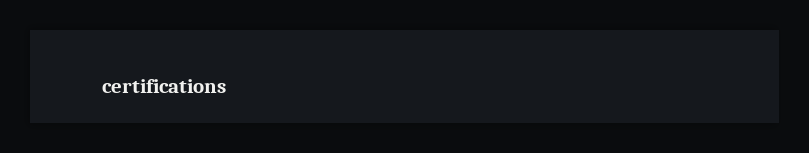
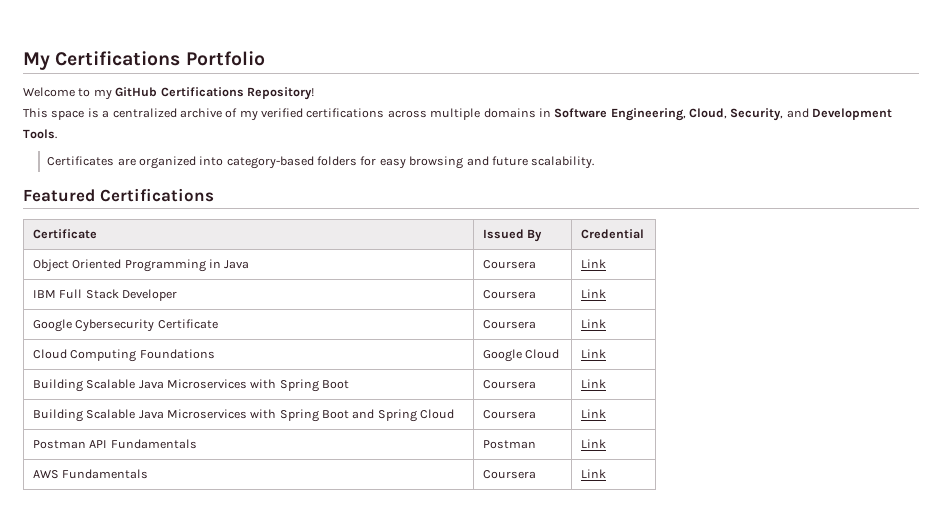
- certifications
+ My Certifications Portfolio
+ Welcome to my GitHub Certifications Repository!
+ This space is a centralized archive of my verified certifications across multiple domains in Software Engineering, Cloud, Security, and Development Tools.
+ Certificates are organized into category-based folders for easy browsing and future scalability.
+ Featured Certifications
+ Certificate | Issued By | Credential
+ Object Oriented Programming in Java | Coursera | Link
+ IBM Full Stack Developer | Coursera | Link
+ Google Cybersecurity Certificate | Coursera | Link
+ Cloud Computing Foundations | Google Cloud | Link
+ Building Scalable Java Microservices with Spring Boot | Coursera | Link
+ Building Scalable Java Microservices with Spring Boot and Spring Cloud | Coursera | Link
+ Postman API Fundamentals | Postman | Link
+ AWS Fundamentals | Coursera | Link

